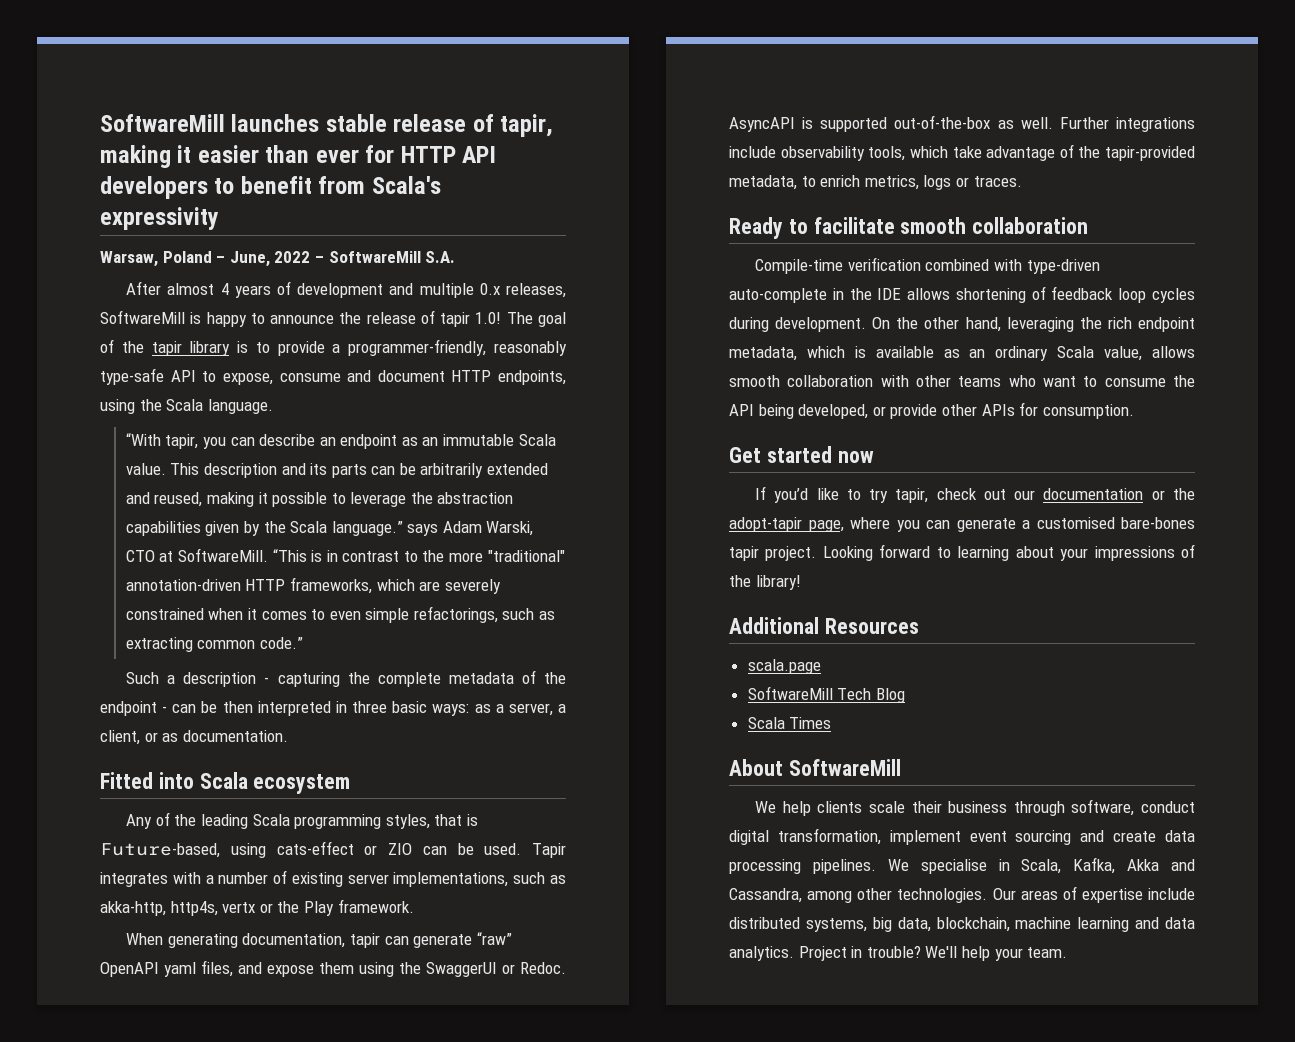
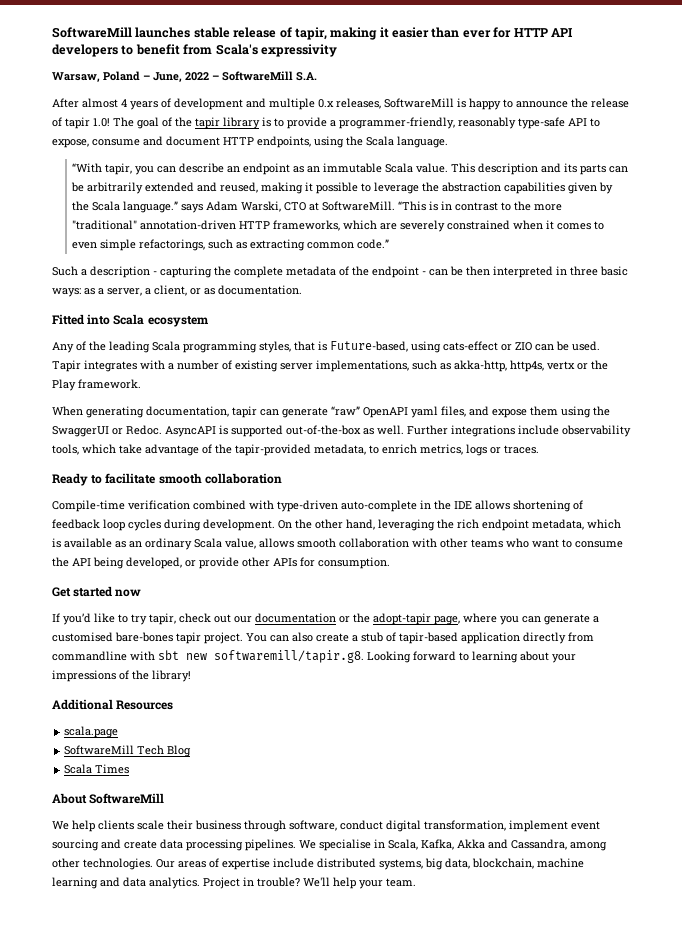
- Looking forward to learning about your impressions of the library!
+ You can also create a stub of tapir-based application directly from commandline with sbt new softwaremill/tapir.g8. Looking forward to learning about your impressions of the library!

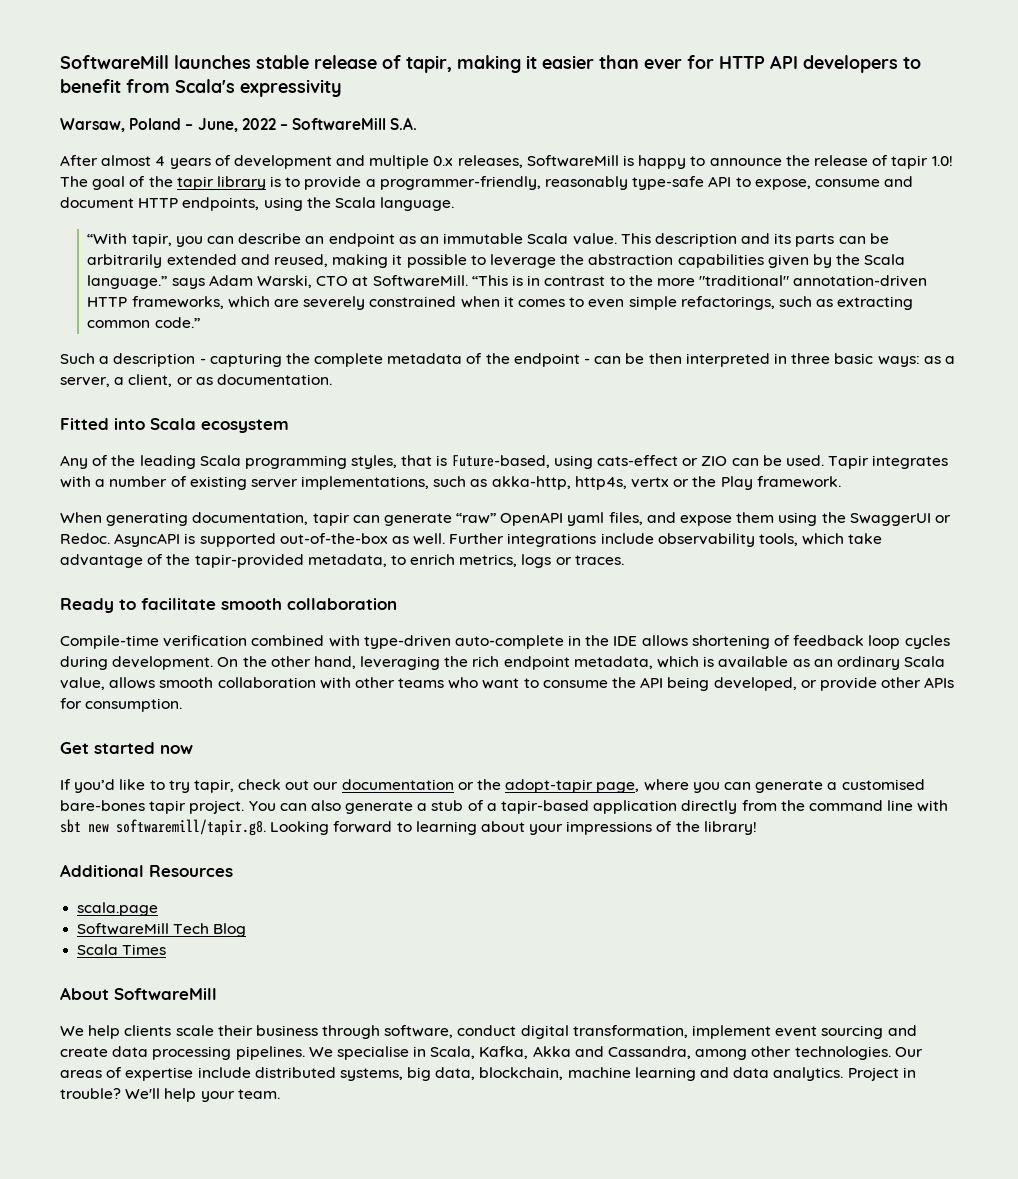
- You can also create a stub of tapir-based application directly from commandline with sbt new softwaremill/tapir.g8. Looking forward to learning about your impressions of the library!
+ You can also generate a stub of a tapir-based application directly from the command line with sbt new softwaremill/tapir.g8. Looking forward to learning about your impressions of the library!

